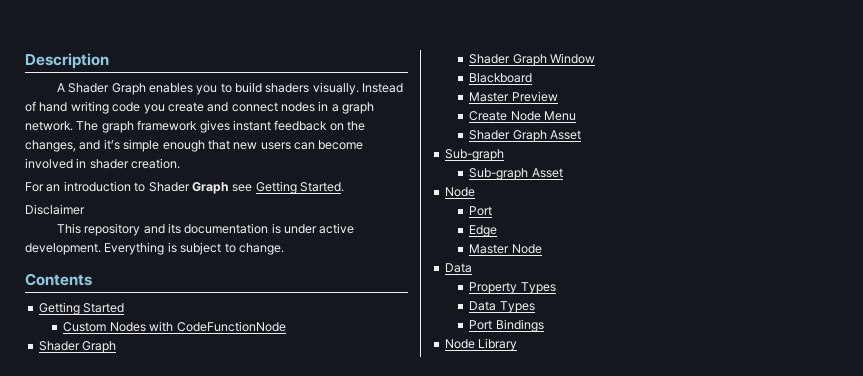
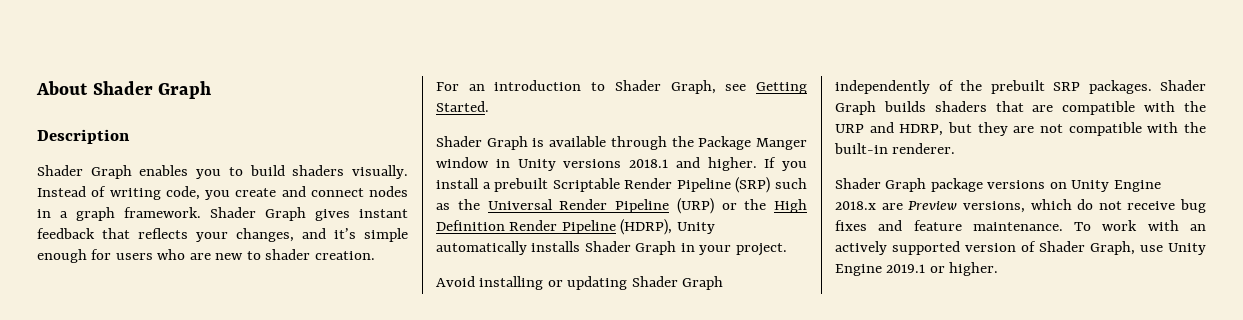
+ About Shader Graph
- A Shader Graph enables you to build shaders visually.
+ Shader Graph enables you to build shaders visually.
- Instead of hand writing code you create and connect nodes in a graph network. The graph framework gives instant feedback on the changes, and it’s simple enough that new users can become involved in shader creation.
+ Instead of writing code, you create and connect nodes in a graph framework. Shader Graph gives instant feedback that reflects your changes, and it’s simple enough for users who are new to shader creation.
- For an introduction to Shader Graph see Getting Started.
+ For an introduction to Shader Graph, see Getting Started.
- Disclaimer
- This repository and its documentation is under active development. Everything is subject to change.
- Contents
- Getting Started
- Custom Nodes with CodeFunctionNode
- Shader Graph
- Shader Graph Window
- Blackboard
- Master Preview
- Create Node Menu
- Shader Graph Asset
- Sub-graph
- Sub-graph Asset
- Node
- Port
- Edge
- Master Node
- Data
- Property Types
- Data Types
- Port Bindings
- Node Library
+ Shader Graph is available through the Package Manger window in Unity versions 2018.1 and higher. If you install a prebuilt Scriptable Render Pipeline (SRP) such as the Universal Render Pipeline (URP) or the High Definition Render Pipeline (HDRP), Unity automatically installs Shader Graph in your project.
+ Avoid installing or updating Shader Graph independently of the prebuilt SRP packages. Shader Graph builds shaders that are compatible with the URP and HDRP, but they are not compatible with the built-in renderer.
+ Shader Graph package versions on Unity Engine 2018.x are Preview versions, which do not receive bug fixes and feature maintenance. To work with an actively supported version of Shader Graph, use Unity Engine 2019.1 or higher.

